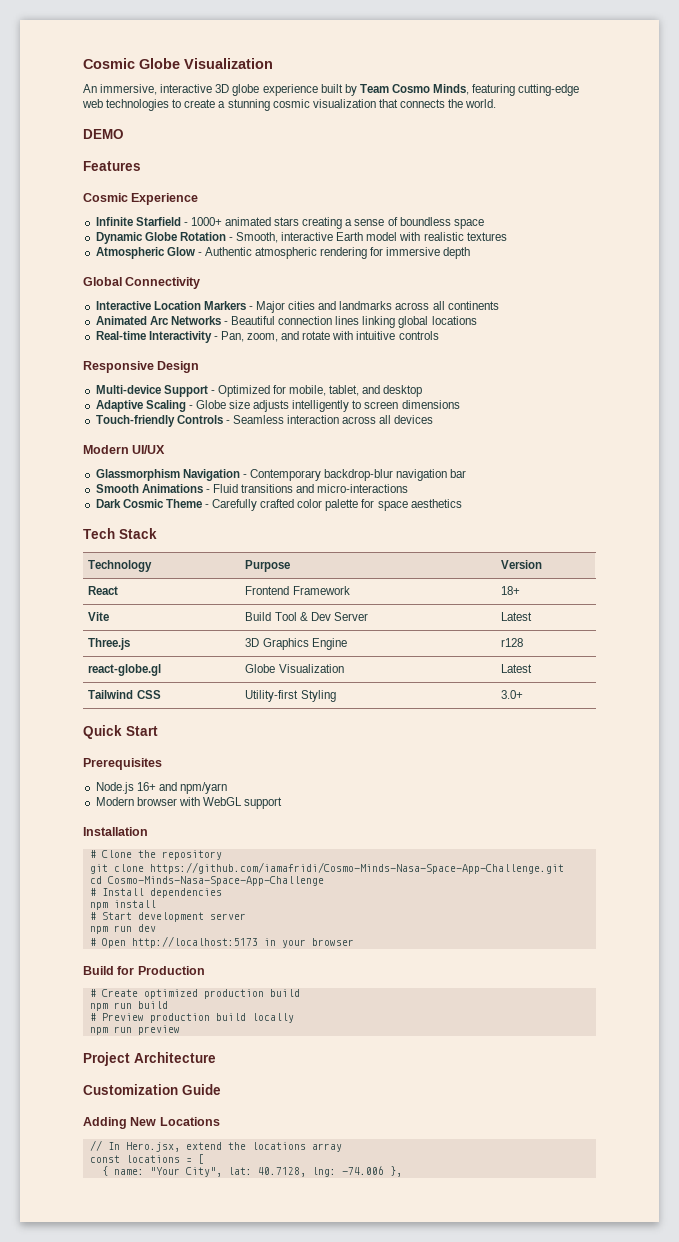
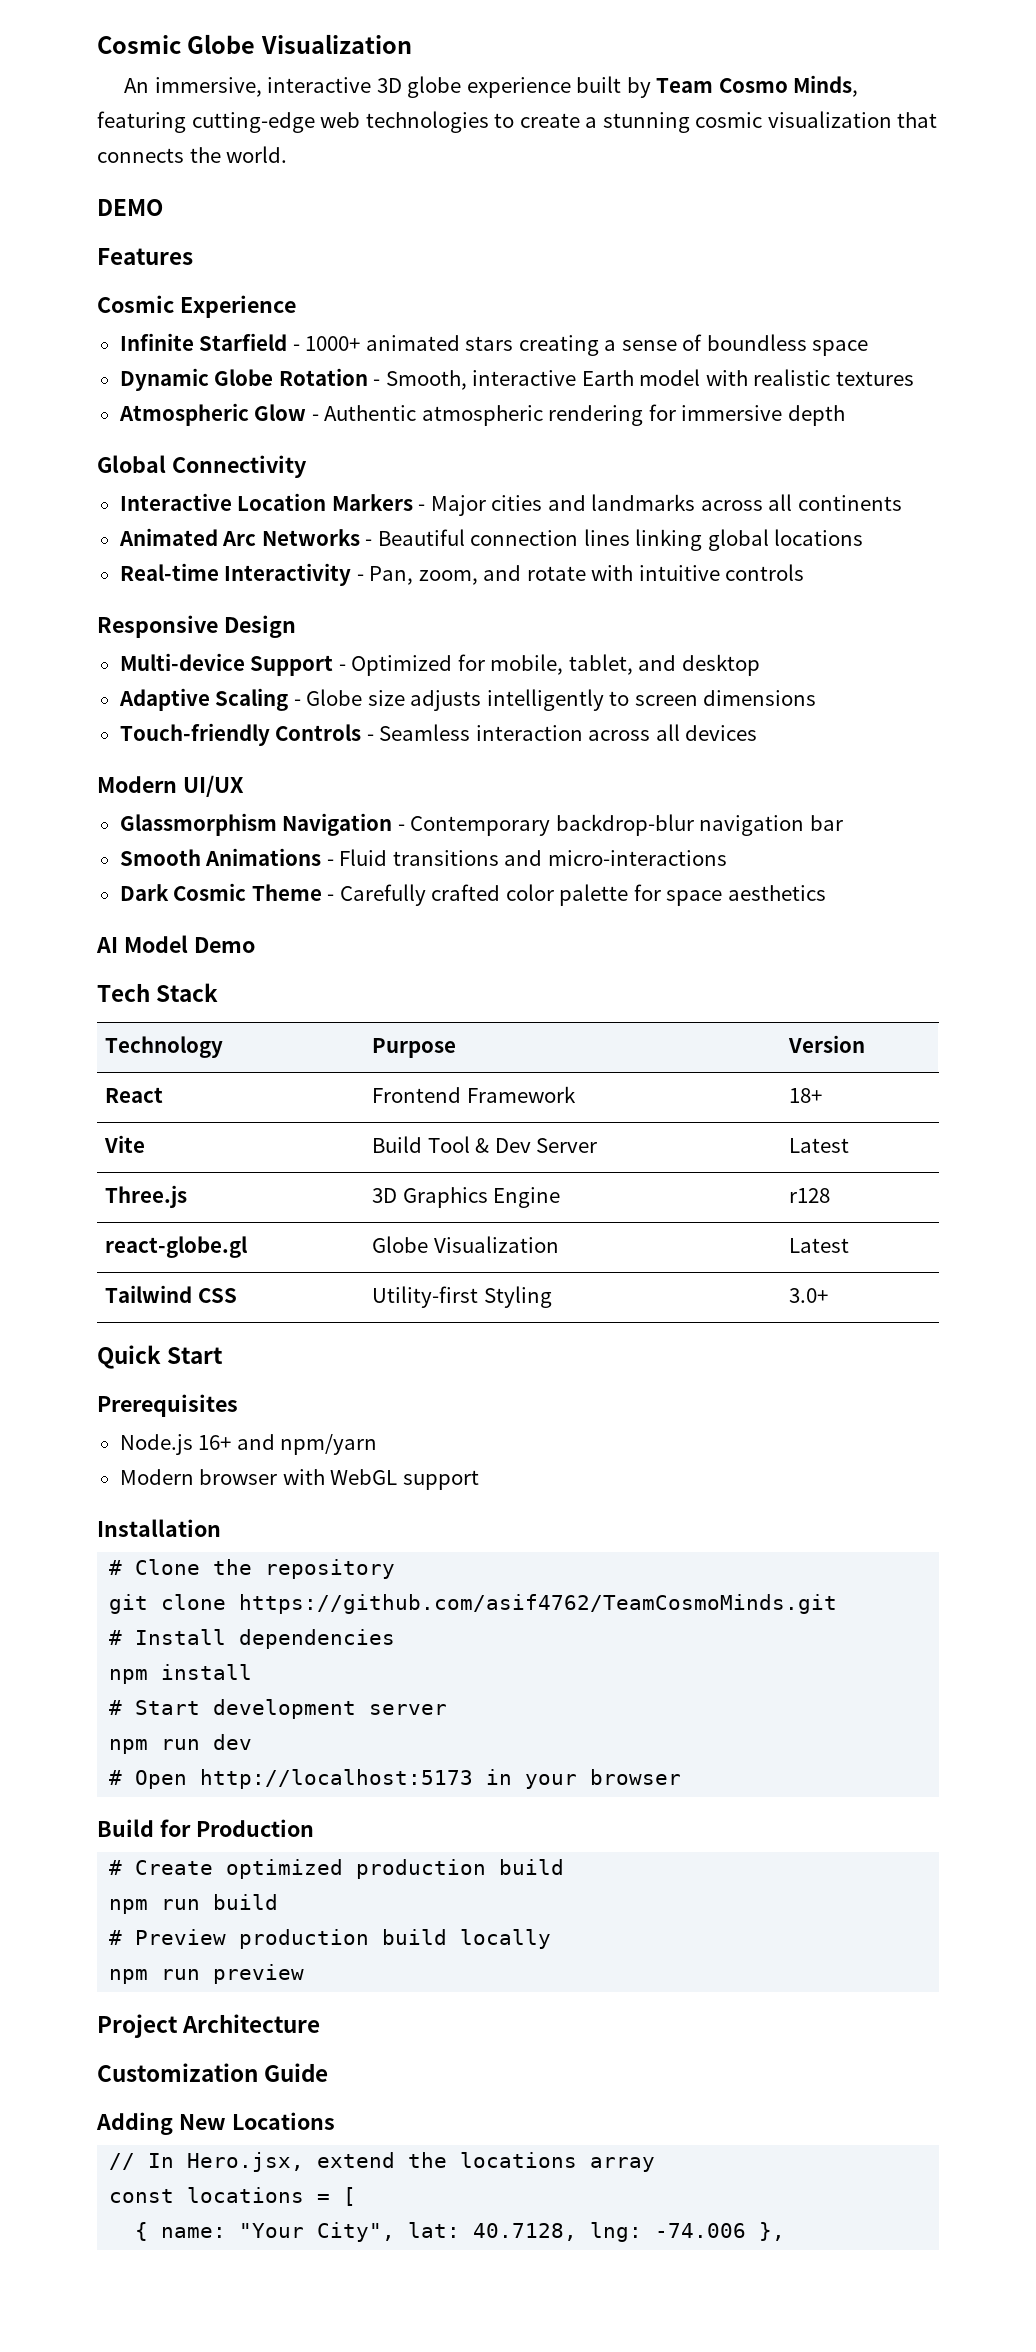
+ AI Model Demo
- git clone https://github.com/iamafridi/Cosmo-Minds-Nasa-Space-App-Challenge.git
- cd Cosmo-Minds-Nasa-Space-App-Challenge
+ git clone https://github.com/asif4762/TeamCosmoMinds.git

